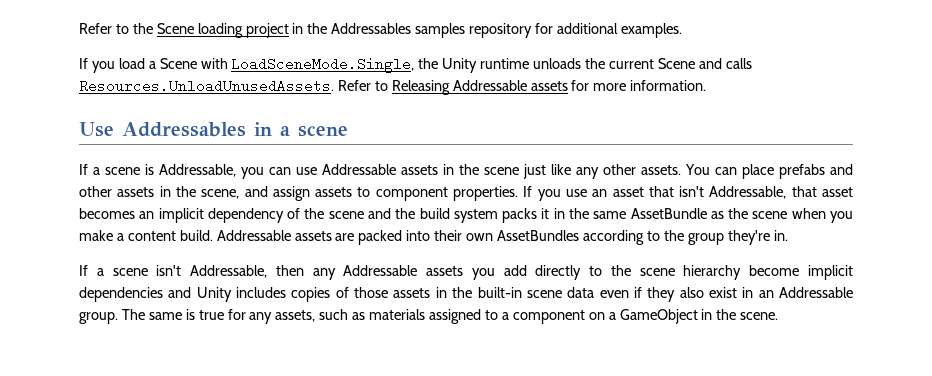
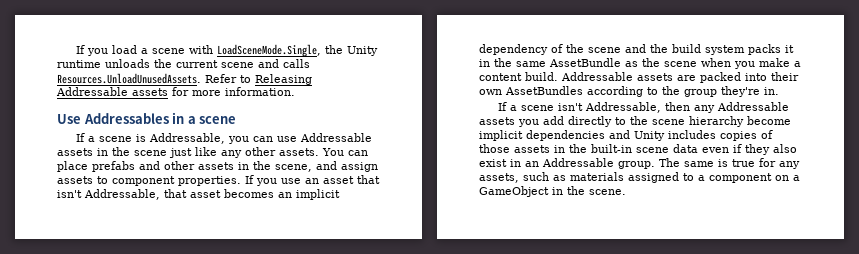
- Refer to the Scene loading project in the Addressables samples repository for additional examples.
- If you load a Scene with LoadSceneMode.Single, the Unity runtime unloads the current Scene and calls Resources.UnloadUnusedAssets. Refer to Releasing Addressable assets for more information.
+ If you load a scene with LoadSceneMode.Single, the Unity runtime unloads the current scene and calls Resources.UnloadUnusedAssets. Refer to Releasing Addressable assets for more information.

